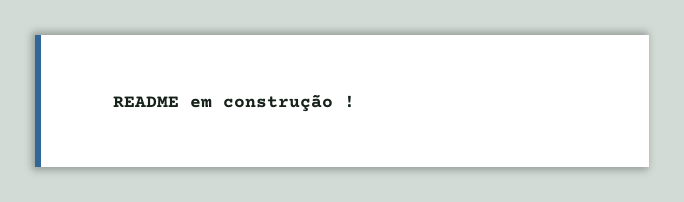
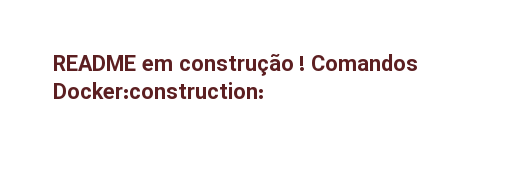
+ Comandos Docker:construction:

